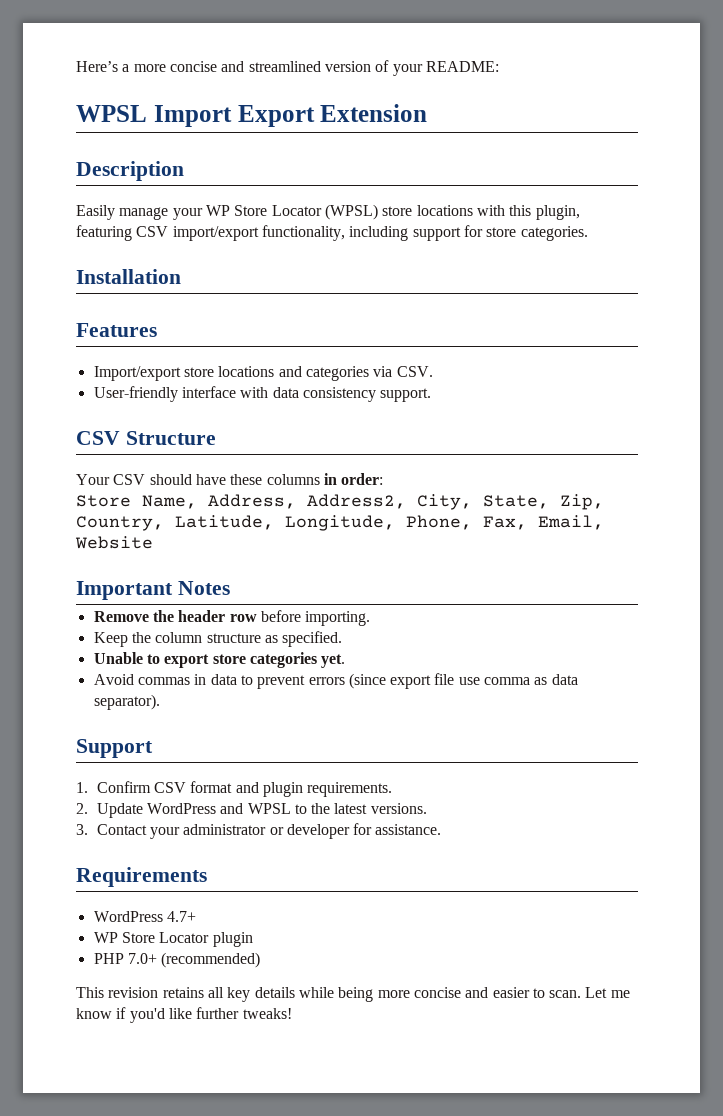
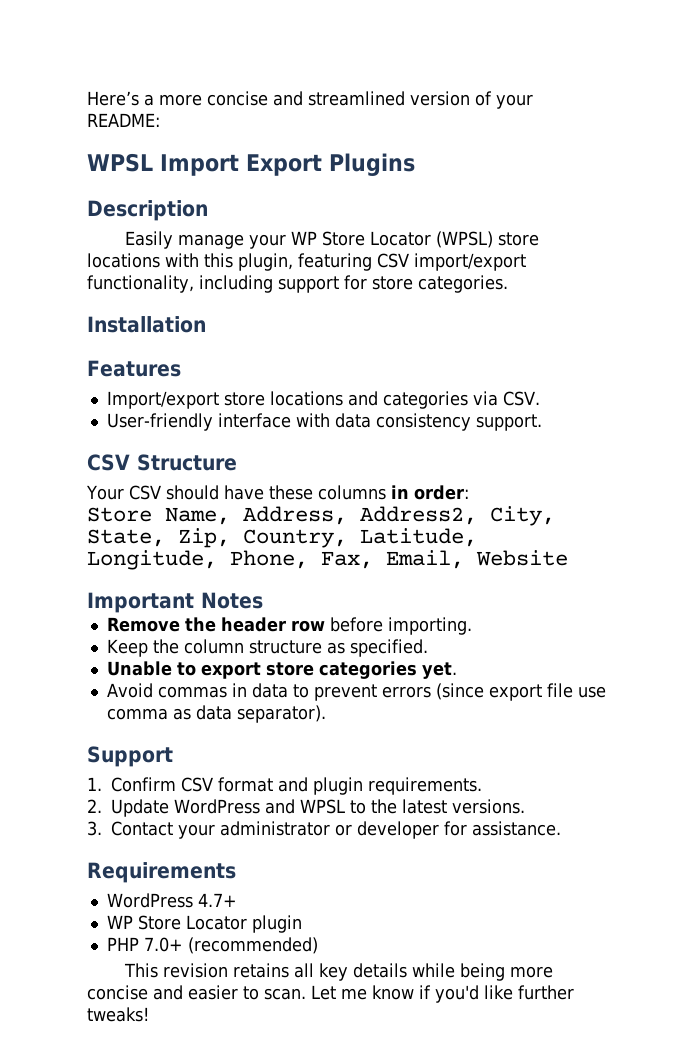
- WPSL Import Export Extension
+ WPSL Import Export Plugins

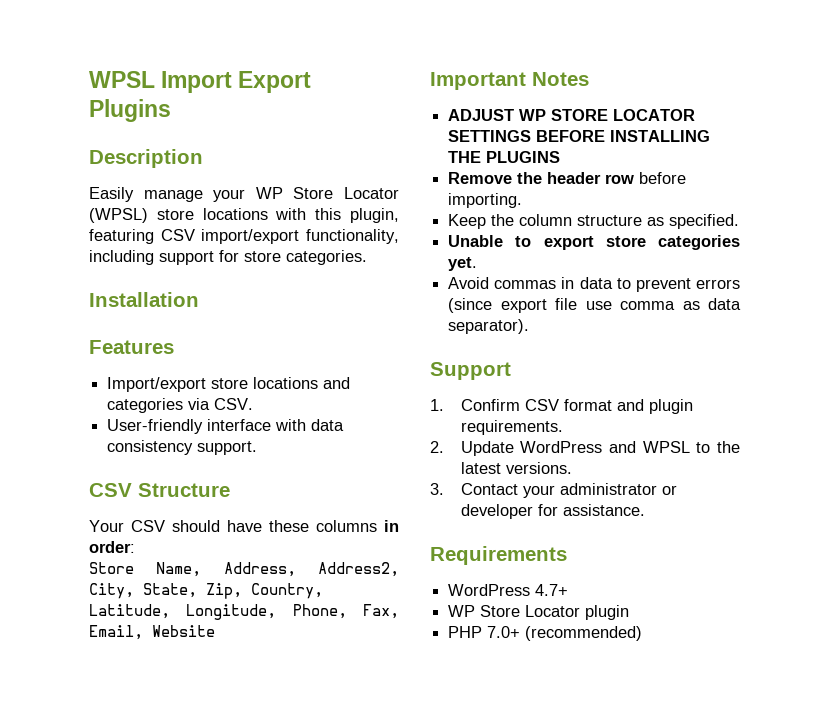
- Here’s a more concise and streamlined version of your README:
+ ADJUST WP STORE LOCATOR SETTINGS BEFORE INSTALLING THE PLUGINS
- This revision retains all key details while being more concise and easier to scan. Let me know if you'd like further tweaks!

